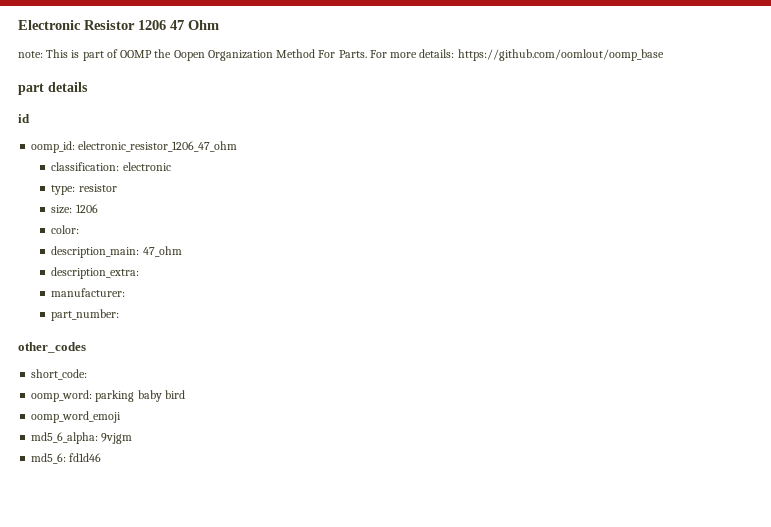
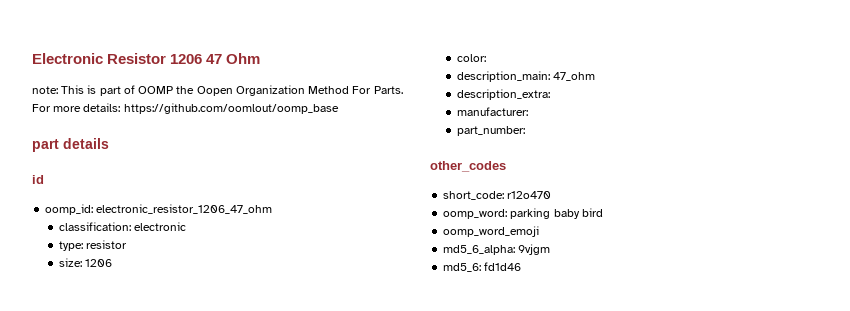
- short_code:
+ short_code: r12o470

